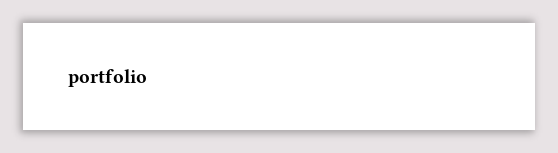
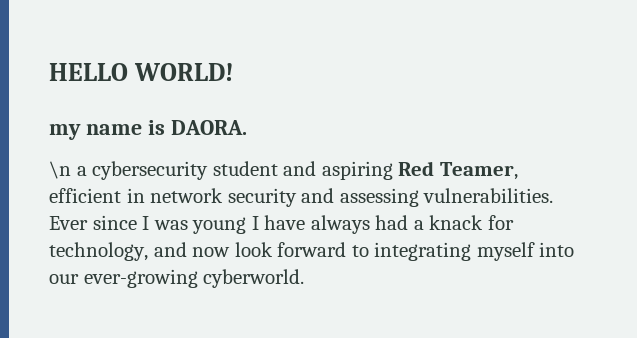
- portfolio
+ HELLO WORLD!
+ my name is DAORA.
+ \n a cybersecurity student and aspiring Red Teamer, efficient in network security and assessing vulnerabilities. Ever since I was young I have always had a knack for technology, and now look forward to integrating myself into our ever-growing cyberworld.

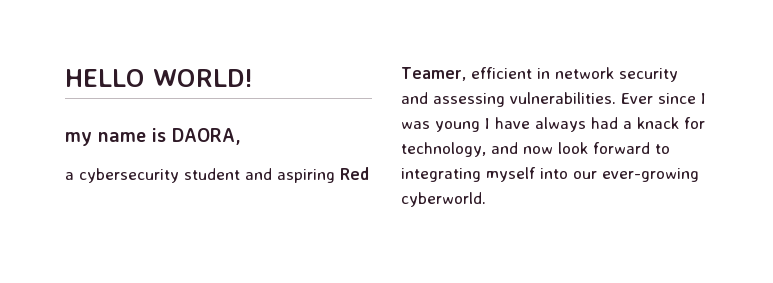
- my name is DAORA.
- \n a cybersecurity student and aspiring Red Teamer, efficient in network security and assessing vulnerabilities.
+ my name is DAORA,
+ a cybersecurity student and aspiring Red Teamer, efficient in network security and assessing vulnerabilities.

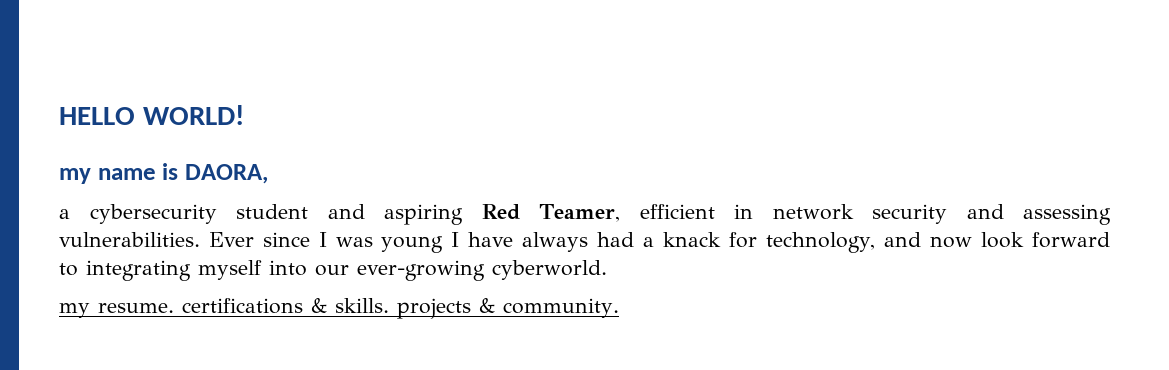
+ my resume. certifications & skills. projects & community.

